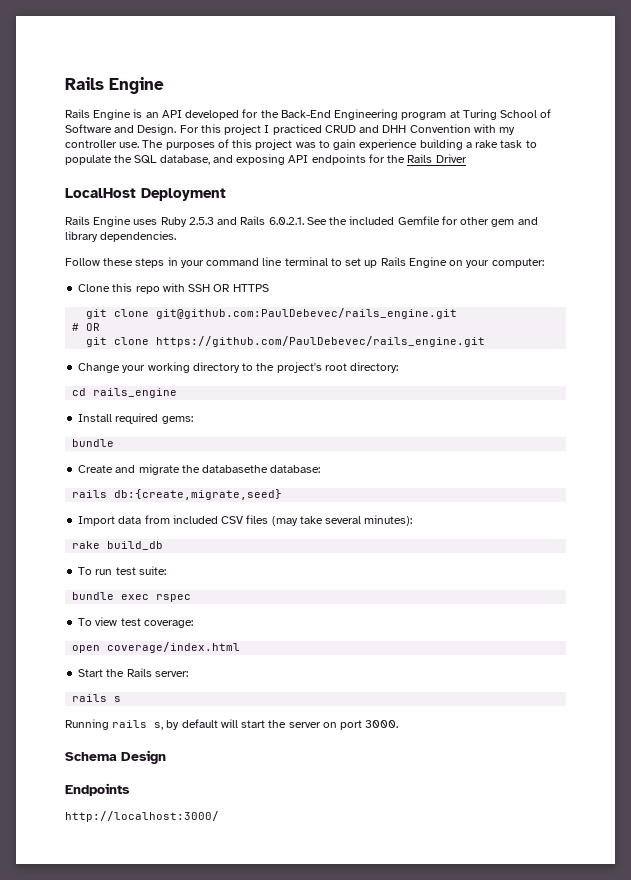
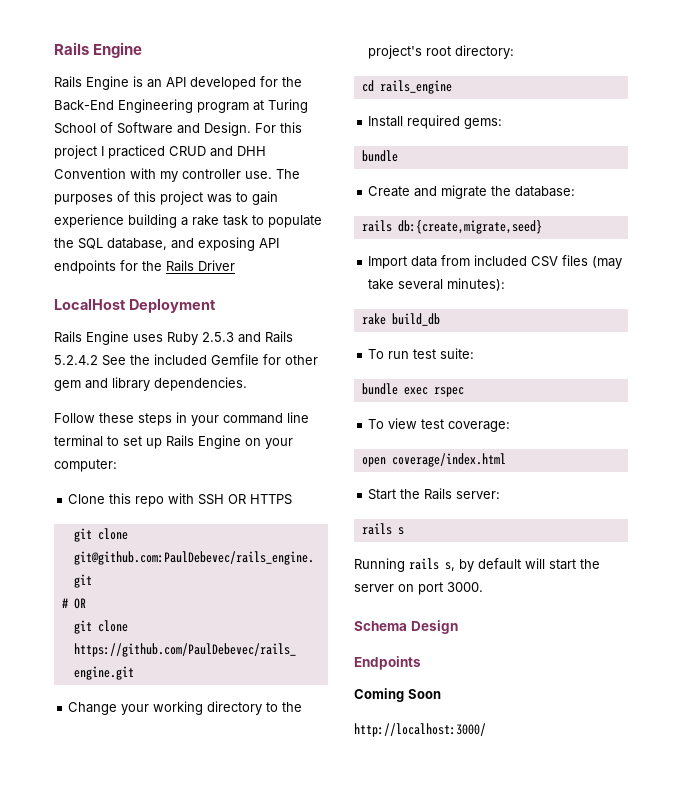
- Rails Engine uses Ruby 2.5.3 and Rails 6.0.2.1. See the included Gemfile for other gem and library dependencies.
+ Rails Engine uses Ruby 2.5.3 and Rails 5.2.4.2 See the included Gemfile for other gem and library dependencies.
- Create and migrate the databasethe database:
+ Create and migrate the database:
+ Coming Soon

